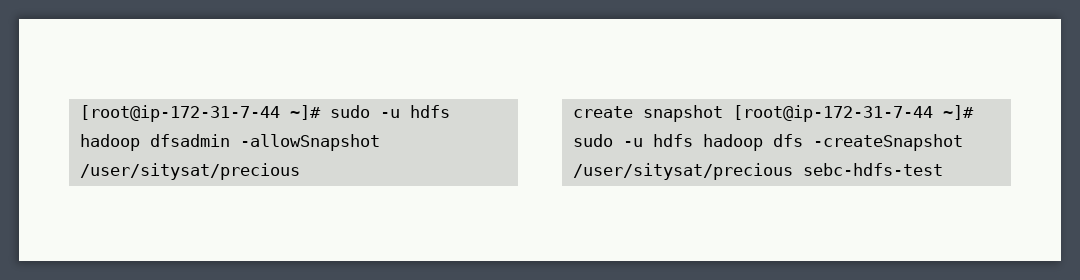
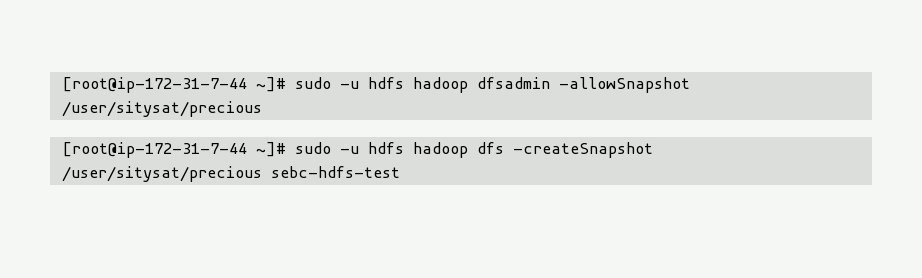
- create snapshot [root@ip-172-31-7-44 ~]# sudo -u hdfs hadoop dfs -createSnapshot /user/sitysat/precious sebc-hdfs-test
+ [root@ip-172-31-7-44 ~]# sudo -u hdfs hadoop dfs -createSnapshot /user/sitysat/precious sebc-hdfs-test

